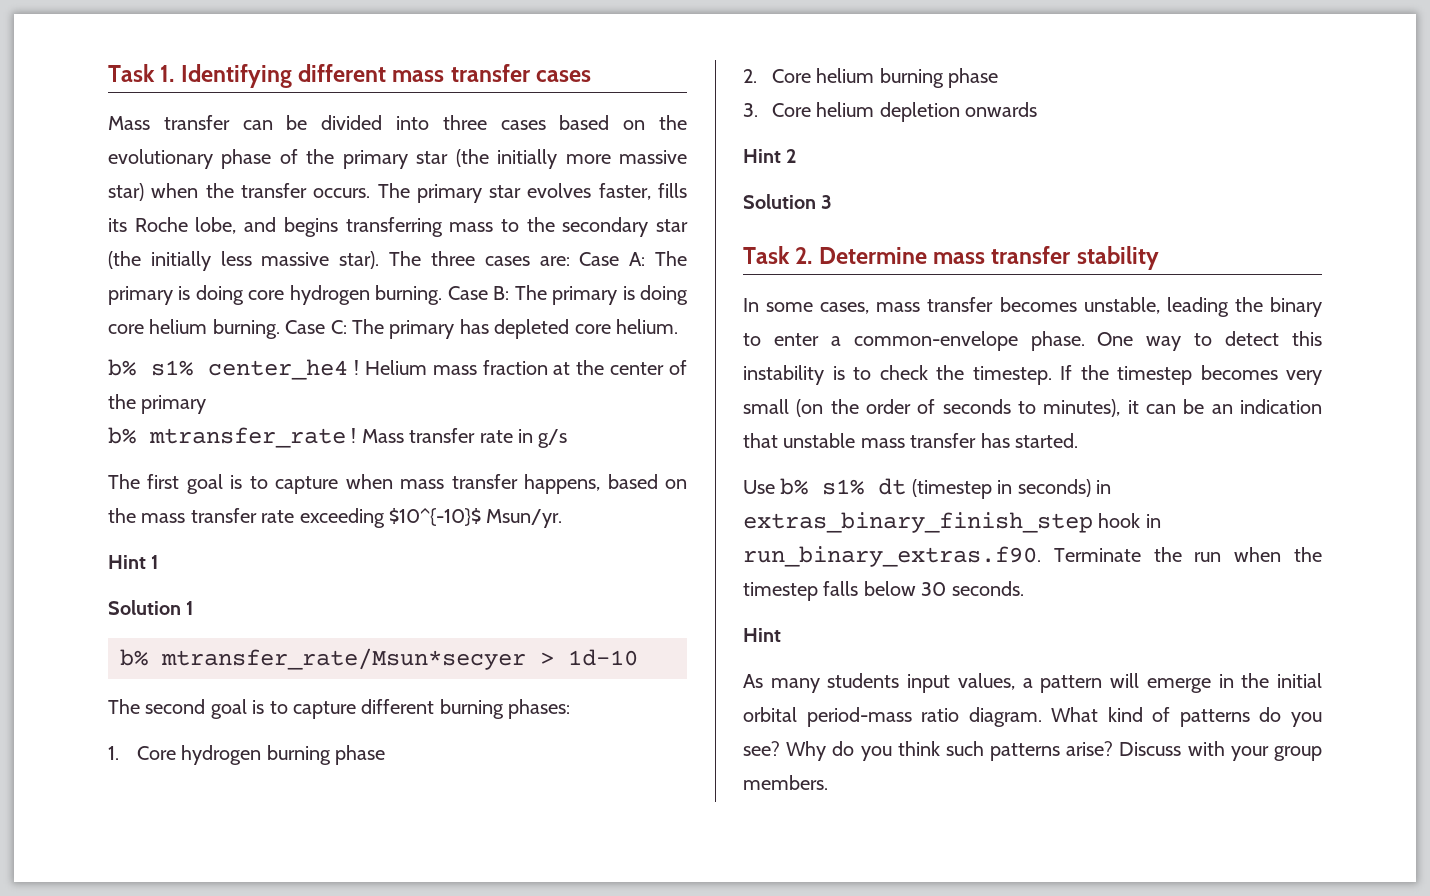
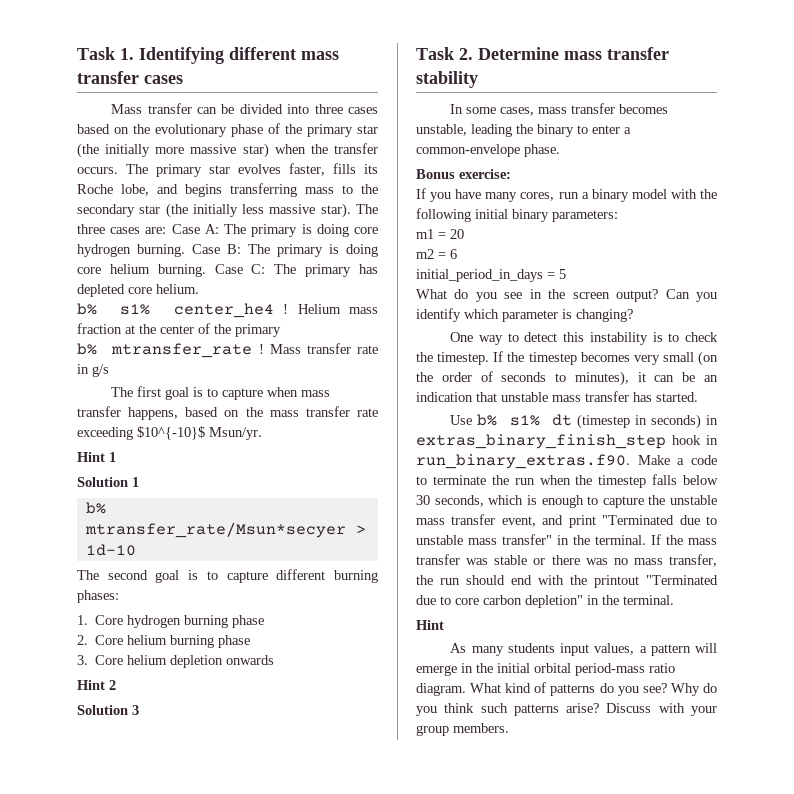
- In some cases, mass transfer becomes unstable, leading the binary to enter a common-envelope phase. One way to detect this instability is to check the timestep.
+ In some cases, mass transfer becomes unstable, leading the binary to enter a common-envelope phase.
+ Bonus exercise:
+ If you have many cores, run a binary model with the following initial binary parameters:
+ m1 = 20
+ m2 = 6
+ initial_period_in_days = 5
+ What do you see in the screen output? Can you identify which parameter is changing?
+ One way to detect this instability is to check the timestep.
- Use b% s1% dt (timestep in seconds) in extras_binary_finish_step hook in run_binary_extras.f90. Terminate the run when the timestep falls below 30 seconds.
+ Use b% s1% dt (timestep in seconds) in extras_binary_finish_step hook in run_binary_extras.f90. Make a code to terminate the run when the timestep falls below 30 seconds, which is enough to capture the unstable mass transfer event, and print "Terminated due to unstable mass transfer" in the terminal. If the mass transfer was stable or there was no mass transfer, the run should end with the printout "Terminated due to core carbon depletion" in the terminal.

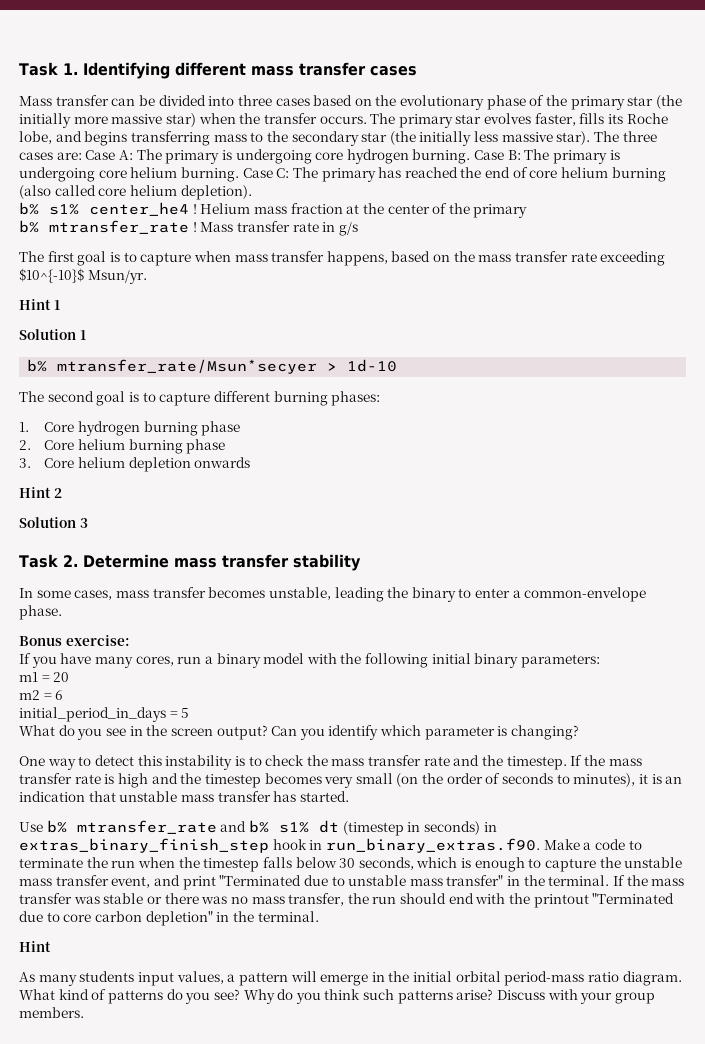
- The three cases are: Case A: The primary is doing core hydrogen burning.
+ The three cases are: Case A: The primary is undergoing core hydrogen burning.
- Case B: The primary is doing core helium burning.
+ Case B: The primary is undergoing core helium burning.
- Case C: The primary has depleted core helium.
+ Case C: The primary has reached the end of core helium burning (also called core helium depletion).
- One way to detect this instability is to check the timestep. If the timestep becomes very small (on the order of seconds to minutes), it can be an indication that unstable mass transfer has started.
+ One way to detect this instability is to check the mass transfer rate and the timestep. If the mass transfer rate is high and the timestep becomes very small (on the order of seconds to minutes), it is an indication that unstable mass transfer has started.
- Use b% s1% dt (timestep in seconds) in extras_binary_finish_step hook in run_binary_extras.f90. Make a code to terminate the run when the timestep falls below 30 seconds, which is enough to capture the unstable mass transfer event, and print "Terminated due to unstable mass transfer" in the terminal.
+ Use b% mtransfer_rate and b% s1% dt (timestep in seconds) in extras_binary_finish_step hook in run_binary_extras.f90. Make a code to terminate the run when the timestep falls below 30 seconds, which is enough to capture the unstable mass transfer event, and print "Terminated due to unstable mass transfer" in the terminal.

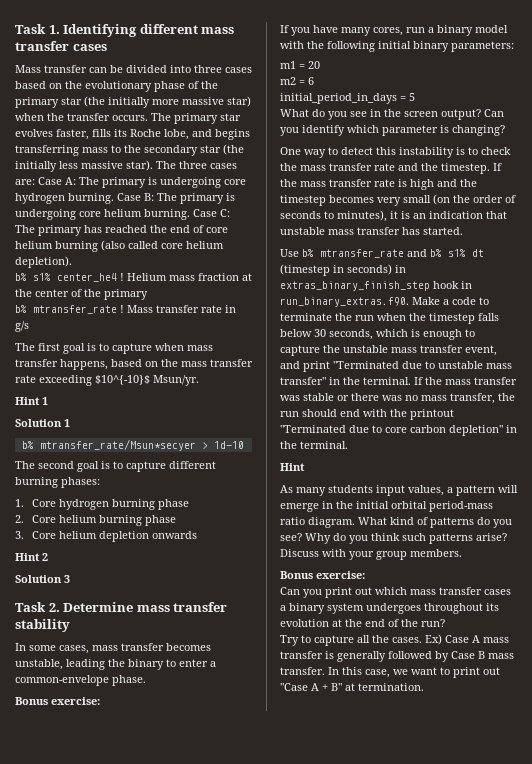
  Discuss with your group members.
+ Bonus exercise:
+ Can you print out which mass transfer cases a binary system undergoes throughout its evolution at the end of the run?
+ Try to capture all the cases. Ex) Case A mass transfer is generally followed by Case B mass transfer. In this case, we want to print out "Case A + B" at termination.

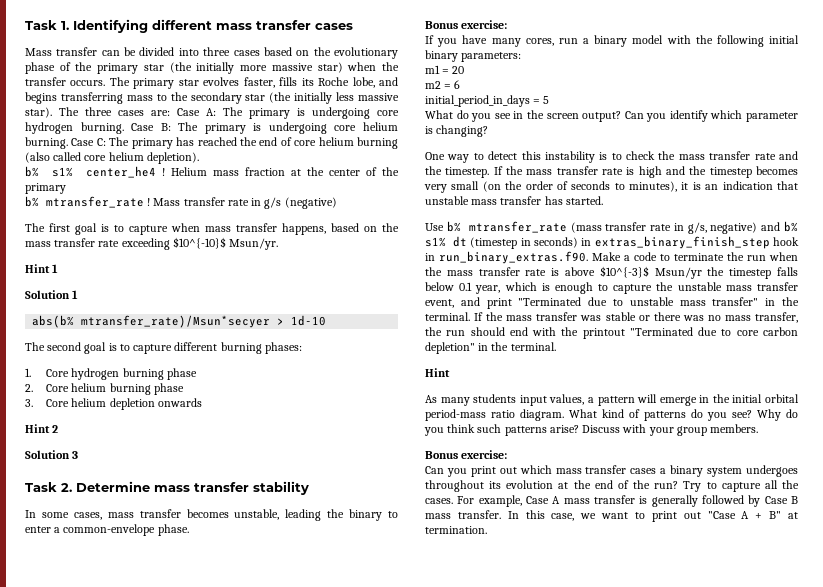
- Mass transfer rate in g/s
+ Mass transfer rate in g/s (negative)
- b% mtransfer_rate/Msun*secyer > 1d-10
+ abs(b% mtransfer_rate)/Msun*secyer > 1d-10
- Use b% mtransfer_rate and b% s1% dt (timestep in seconds) in extras_binary_finish_step hook in run_binary_extras.f90. Make a code to terminate the run when the timestep falls below 30 seconds, which is enough to capture the unstable mass transfer event, and print "Terminated due to unstable mass transfer" in the terminal.
+ Use b% mtransfer_rate (mass transfer rate in g/s, negative) and b% s1% dt (timestep in seconds) in extras_binary_finish_step hook in run_binary_extras.f90. Make a code to terminate the run when the mass transfer rate is above $10^{-3}$ Msun/yr the timestep falls below 0.1 year, which is enough to capture the unstable mass transfer event, and print "Terminated due to unstable mass transfer" in the terminal.
- Can you print out which mass transfer cases a binary system undergoes throughout its evolution at the end of the run?
- Try to capture all the cases.
+ Can you print out which mass transfer cases a binary system undergoes throughout its evolution at the end of the run? Try to capture all the cases.
- Ex) Case A mass transfer is generally followed by Case B mass transfer.
+ For example, Case A mass transfer is generally followed by Case B mass transfer.

